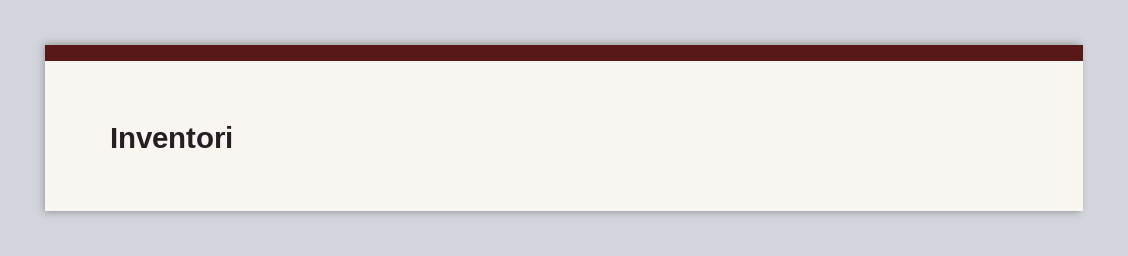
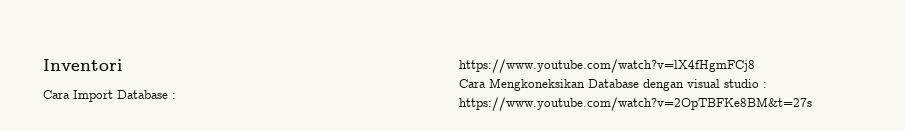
+ Cara Import Database : https://www.youtube.com/watch?v=lX4fHgmFCj8
+ Cara Mengkoneksikan Database dengan visual studio : https://www.youtube.com/watch?v=2OpTBFKe8BM&t=27s

